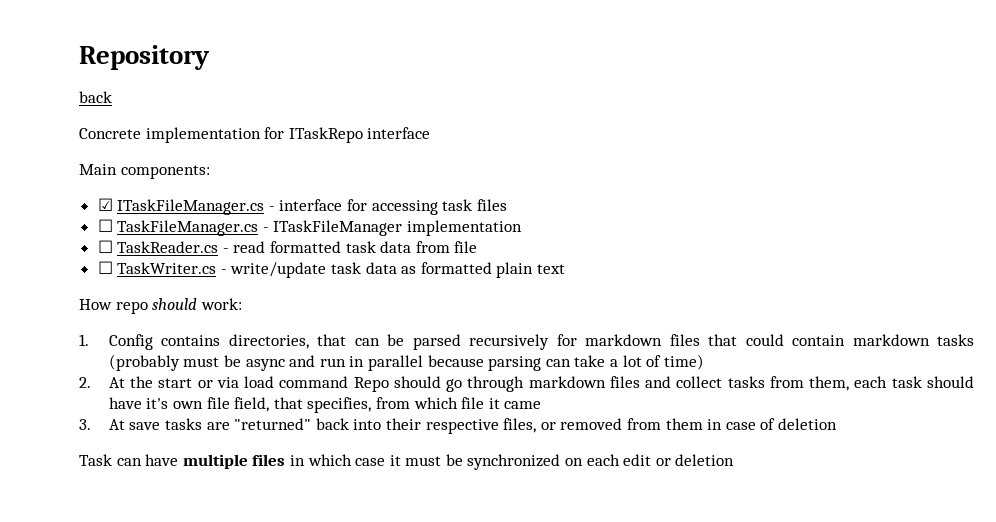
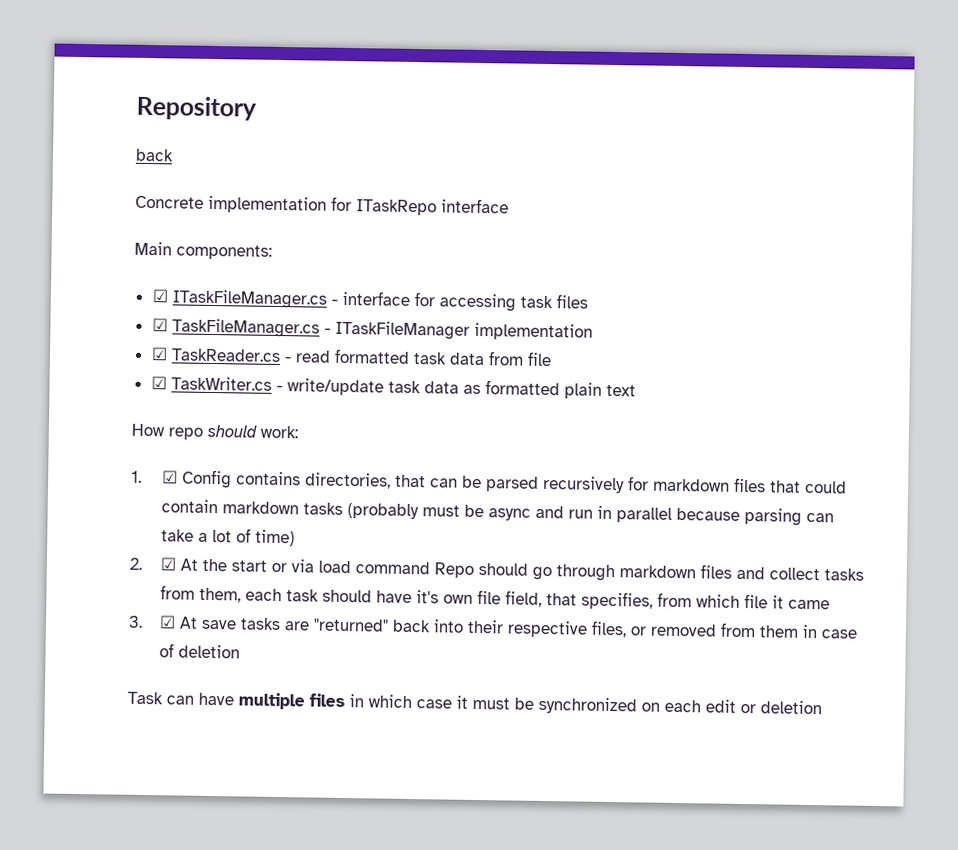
- ☐ TaskFileManager.cs - ITaskFileManager implementation
+ ☑ TaskFileManager.cs - ITaskFileManager implementation
- ☐ TaskReader.cs - read formatted task data from file
+ ☑ TaskReader.cs - read formatted task data from file
- ☐ TaskWriter.cs - write/update task data as formatted plain text
+ ☑ TaskWriter.cs - write/update task data as formatted plain text
- 1. Config contains directories, that can be parsed recursively for markdown files that could contain markdown tasks (probably must be async and run in parallel because parsing can take a lot of time)
+ 1. ☑ Config contains directories, that can be parsed recursively for markdown files that could contain markdown tasks (probably must be async and run in parallel because parsing can take a lot of time)
- 2. At the start or via load command Repo should go through markdown files and collect tasks from them, each task should have it's own file field, that specifies, from which file it came
+ 2. ☑ At the start or via load command Repo should go through markdown files and collect tasks from them, each task should have it's own file field, that specifies, from which file it came
- 3. At save tasks are "returned" back into their respective files, or removed from them in case of deletion
+ 3. ☑ At save tasks are "returned" back into their respective files, or removed from them in case of deletion

